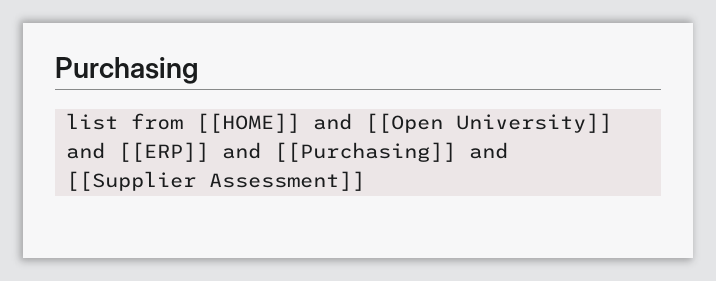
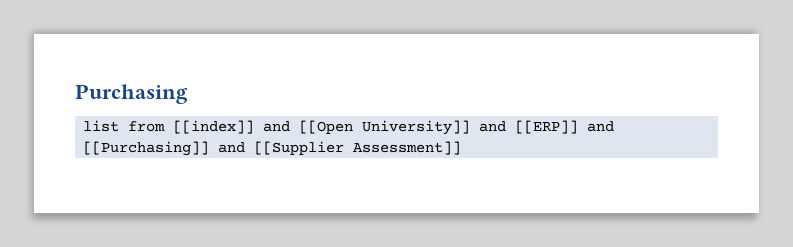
- list from [[HOME]] and [[Open University]] and [[ERP]] and [[Purchasing]] and [[Supplier Assessment]]
+ list from [[index]] and [[Open University]] and [[ERP]] and [[Purchasing]] and [[Supplier Assessment]]

